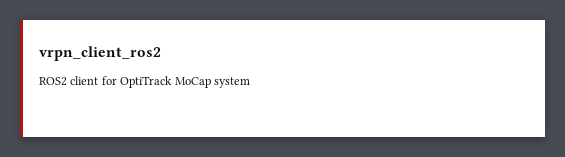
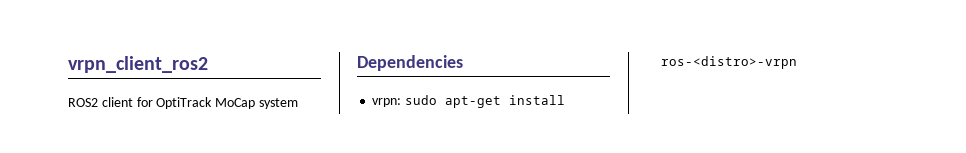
+ Dependencies
+ vrpn: sudo apt-get install ros-<distro>-vrpn

